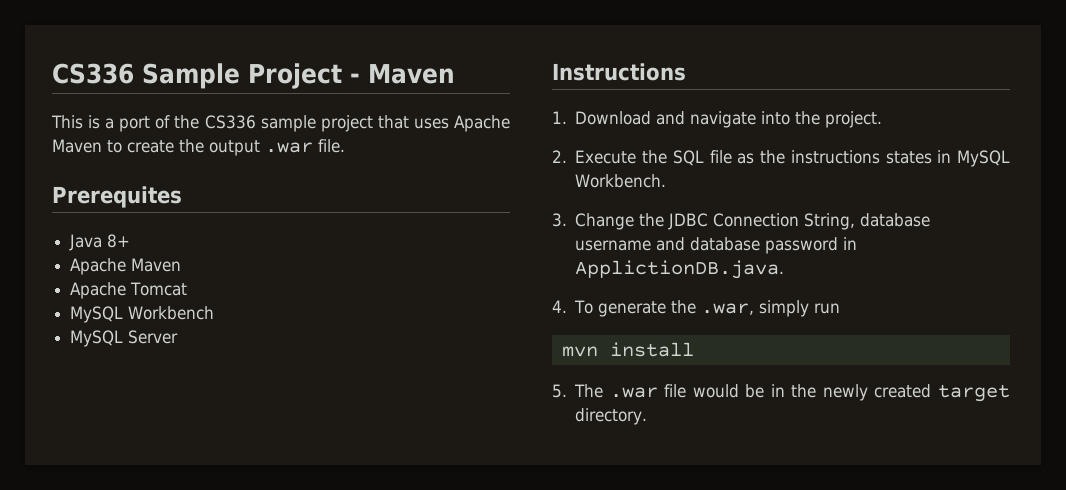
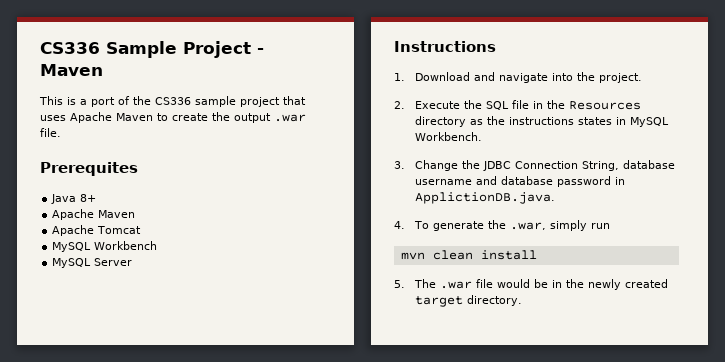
- 2. Execute the SQL file as the instructions states in MySQL Workbench.
+ 2. Execute the SQL file in the Resources directory as the instructions states in MySQL Workbench.
- mvn install
+ mvn clean install

